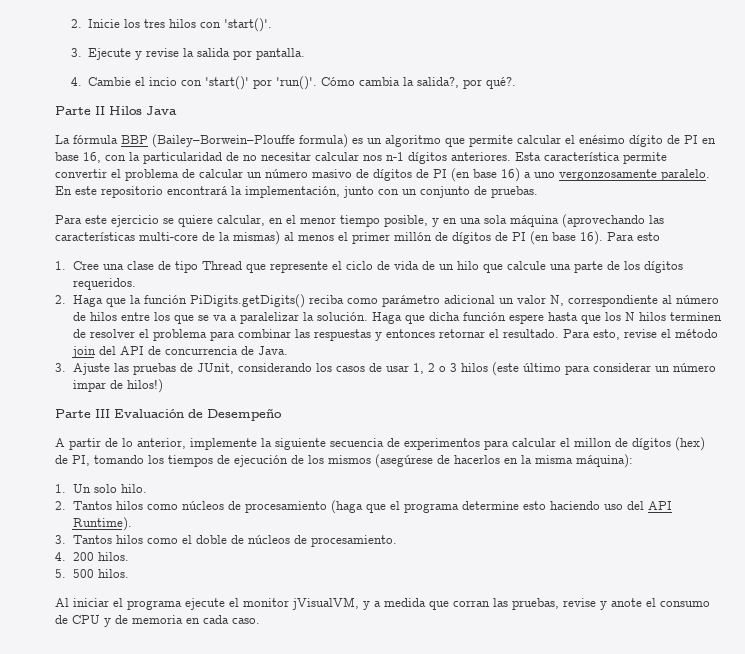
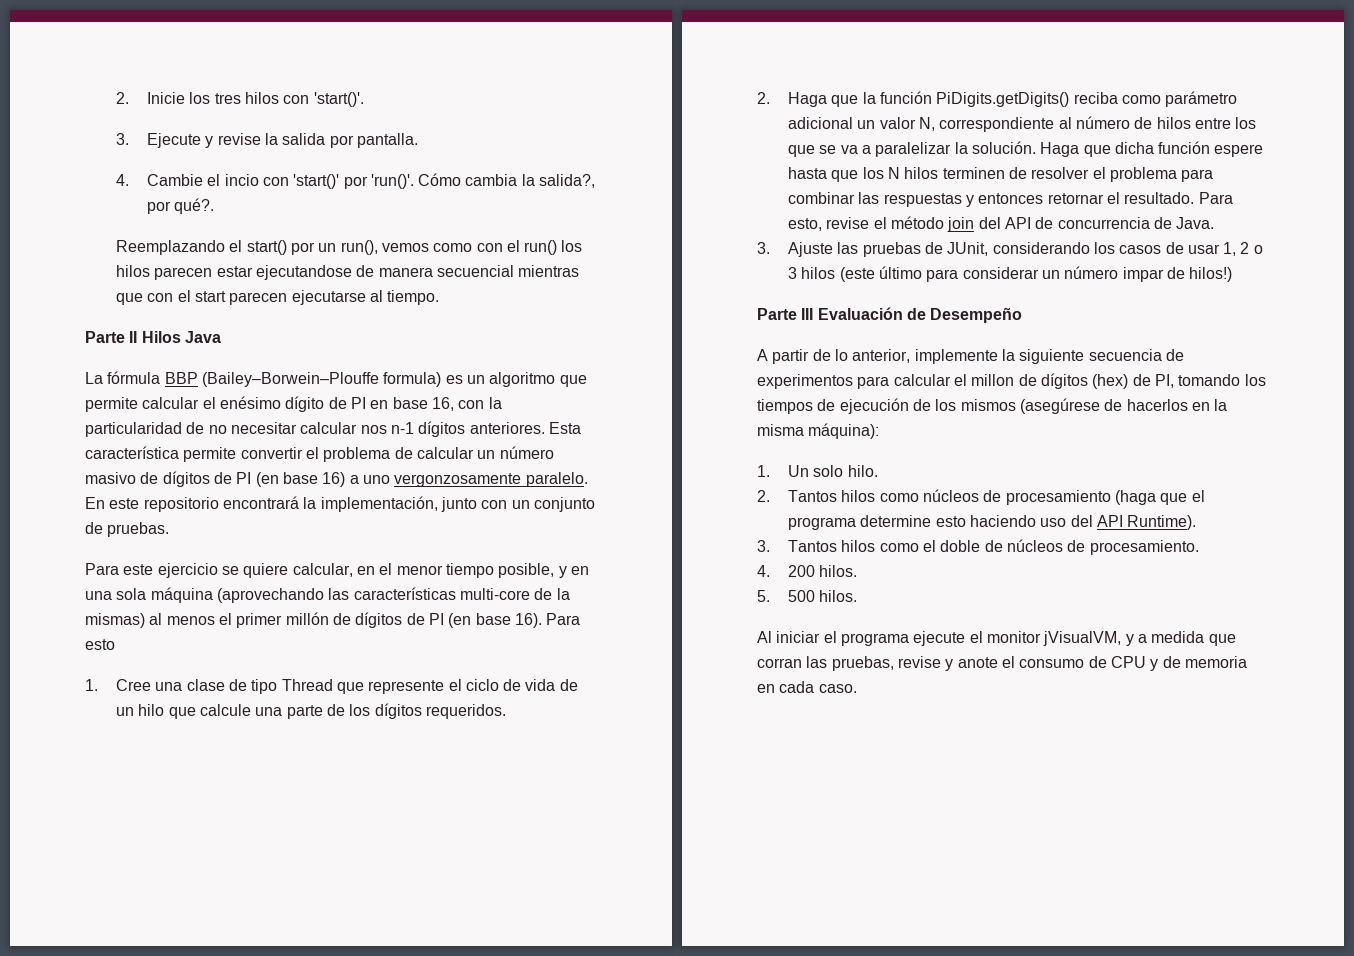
+ Reemplazando el start() por un run(), vemos como con el run() los hilos parecen estar ejecutandose de manera secuencial mientras que con el start parecen ejecutarse al tiempo.

